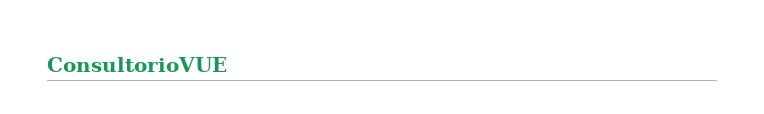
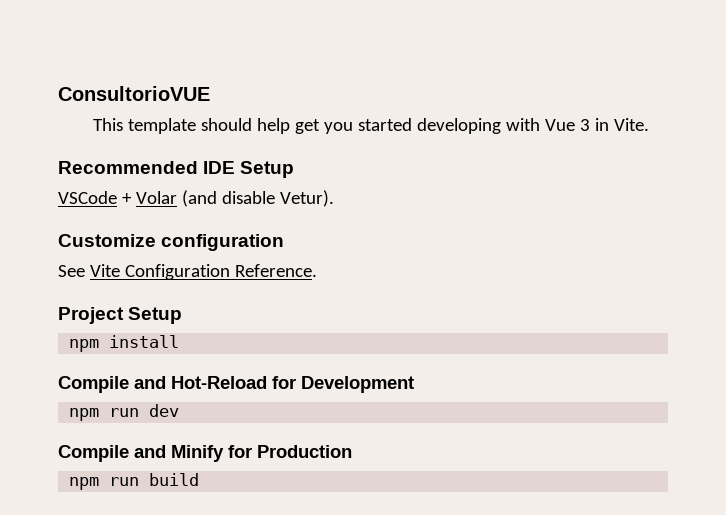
+ This template should help get you started developing with Vue 3 in Vite.
+ Recommended IDE Setup
+ VSCode + Volar (and disable Vetur).
+ Customize configuration
+ See Vite Configuration Reference.
+ Project Setup
+ npm install
+ Compile and Hot-Reload for Development
+ npm run dev
+ Compile and Minify for Production
+ npm run build

